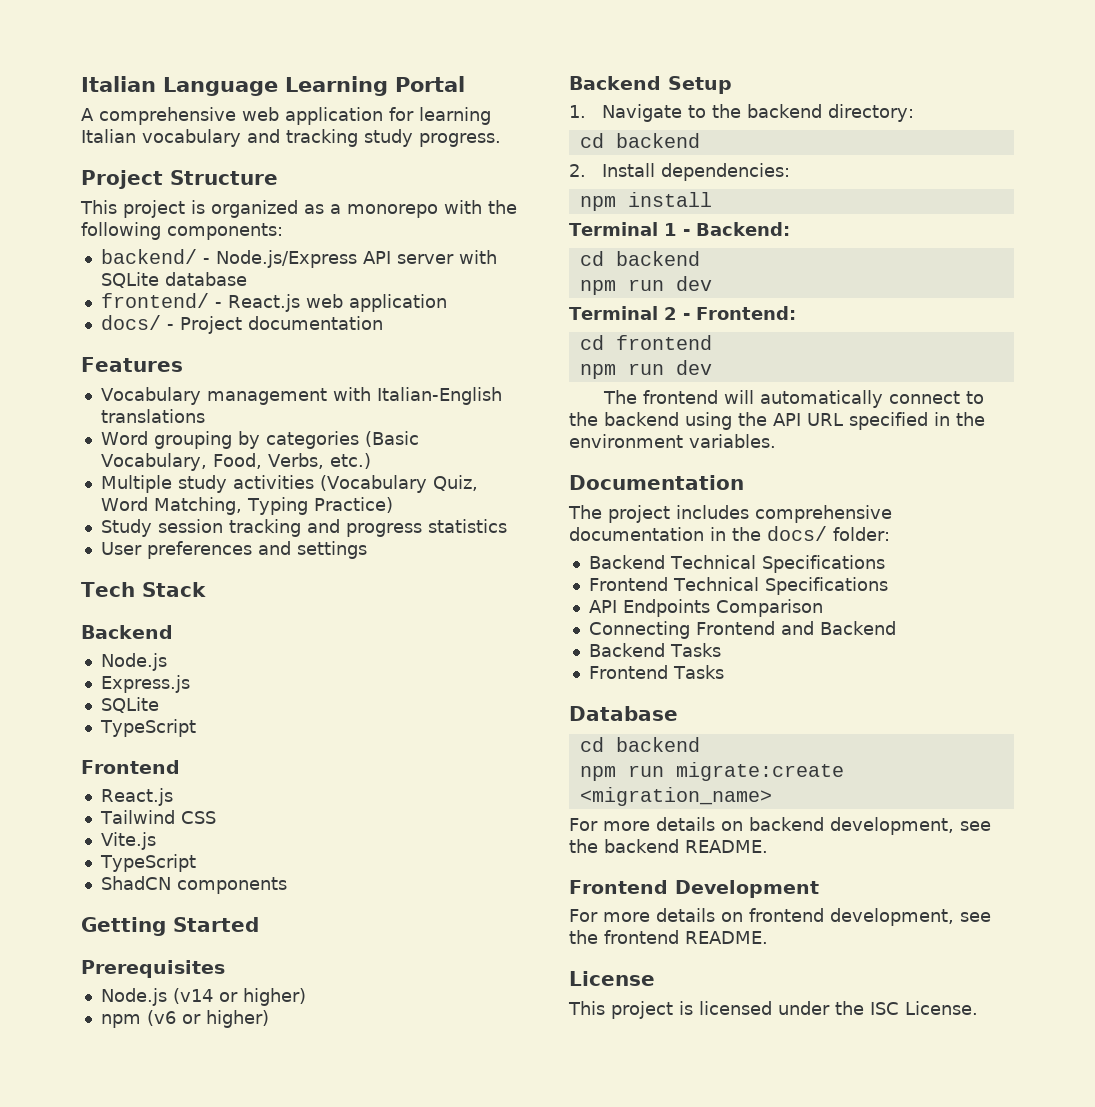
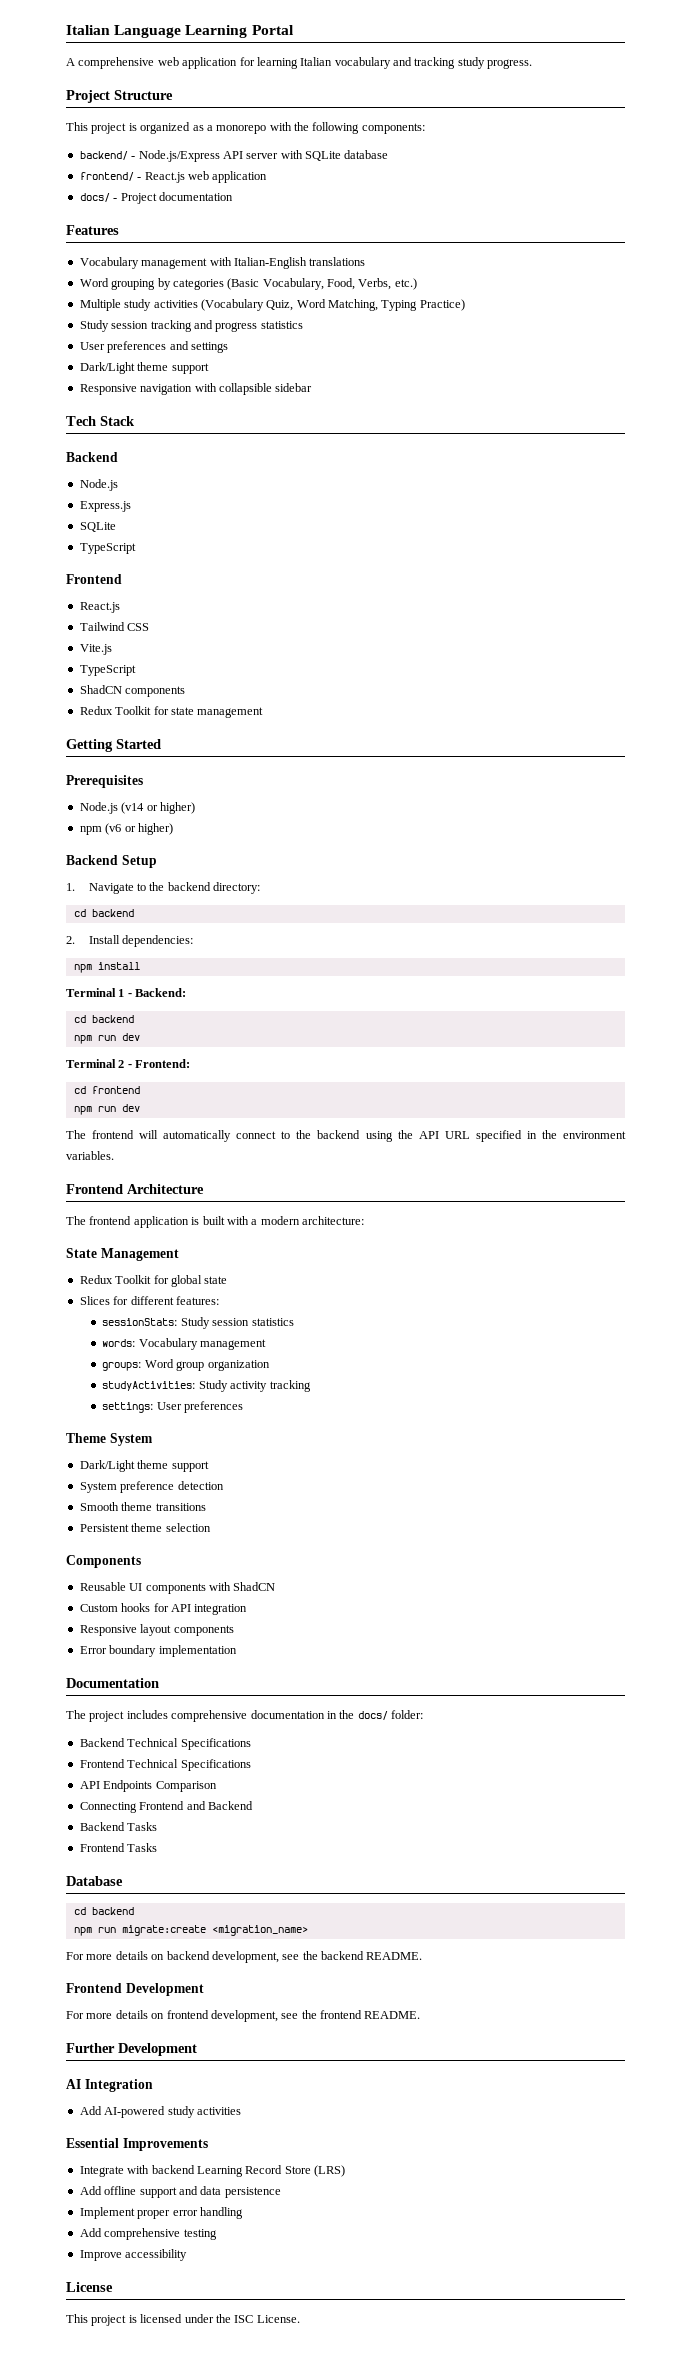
  User preferences and settings
+ Dark/Light theme support
+ Responsive navigation with collapsible sidebar
+ Redux Toolkit for state management
+ Frontend Architecture
+ The frontend application is built with a modern architecture:
+ State Management
+ Redux Toolkit for global state
+ Slices for different features:
+ sessionStats: Study session statistics
+ words: Vocabulary management
+ groups: Word group organization
+ studyActivities: Study activity tracking
+ settings: User preferences
+ Theme System
+ Dark/Light theme support
+ System preference detection
+ Smooth theme transitions
+ Persistent theme selection
+ Components
+ Reusable UI components with ShadCN
+ Custom hooks for API integration
+ Responsive layout components
+ Error boundary implementation
+ Further Development
+ AI Integration
+ Add AI-powered study activities
+ Essential Improvements
+ Integrate with backend Learning Record Store (LRS)
+ Add offline support and data persistence
+ Implement proper error handling
+ Add comprehensive testing
+ Improve accessibility

